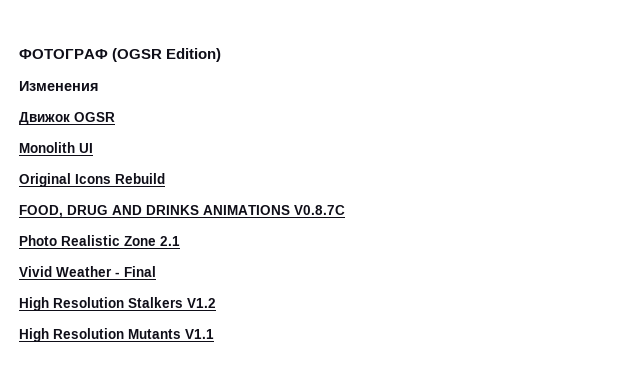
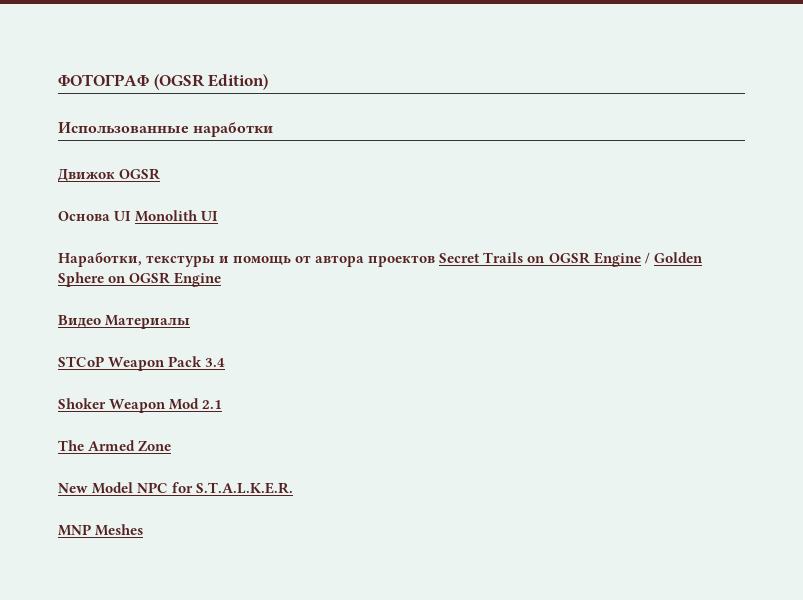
- Изменения
+ Использованные наработки
- Monolith UI
+ Основа UI Monolith UI
- Original Icons Rebuild
- FOOD, DRUG AND DRINKS ANIMATIONS V0.8.7C
- Photo Realistic Zone 2.1
- Vivid Weather - Final
- High Resolution Stalkers V1.2
- High Resolution Mutants V1.1
+ Наработки, текстуры и помощь от автора проектов Secret Trails on OGSR Engine / Golden Sphere on OGSR Engine
+ Видео Материалы
+ STCoP Weapon Pack 3.4
+ Shoker Weapon Mod 2.1
+ The Armed Zone
+ New Model NPC for S.T.A.L.K.E.R.
+ MNP Meshes

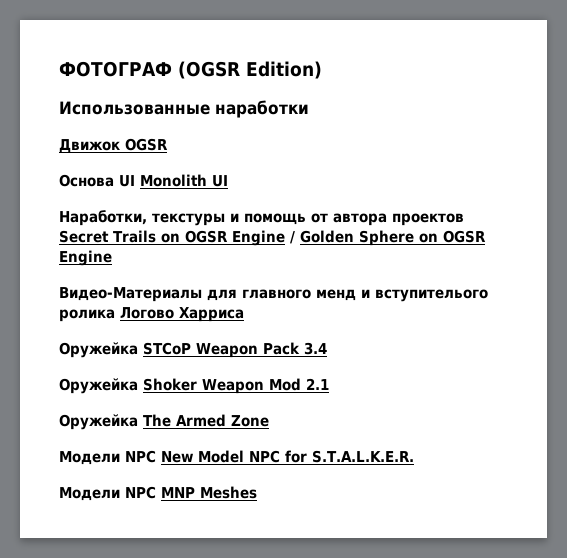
- Видео Материалы
- STCoP Weapon Pack 3.4
+ Видео-Материалы для главного менд и вступителього ролика Логово Харриса
+ Оружейка STCoP Weapon Pack 3.4
- Shoker Weapon Mod 2.1
+ Оружейка Shoker Weapon Mod 2.1
- The Armed Zone
+ Оружейка The Armed Zone
- New Model NPC for S.T.A.L.K.E.R.
+ Модели NPC New Model NPC for S.T.A.L.K.E.R.
- MNP Meshes
+ Модели NPC MNP Meshes

